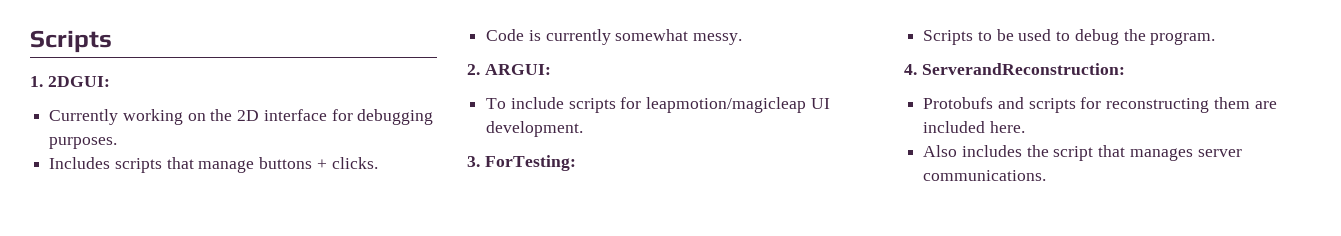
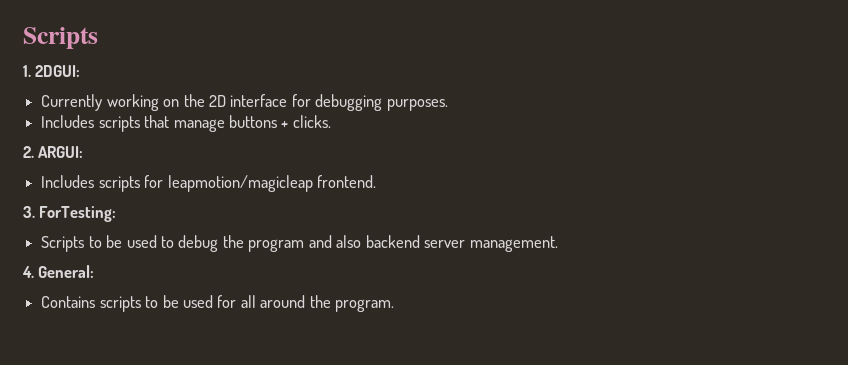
- Code is currently somewhat messy.
- To include scripts for leapmotion/magicleap UI development.
+ Includes scripts for leapmotion/magicleap frontend.
- Scripts to be used to debug the program.
- 4. ServerandReconstruction:
- Protobufs and scripts for reconstructing them are included here.
- Also includes the script that manages server communications.
+ Scripts to be used to debug the program and also backend server management.
+ 4. General:
+ Contains scripts to be used for all around the program.

